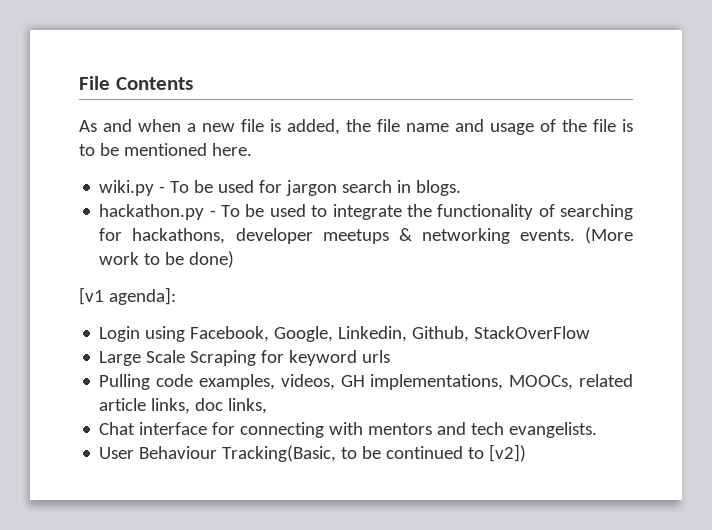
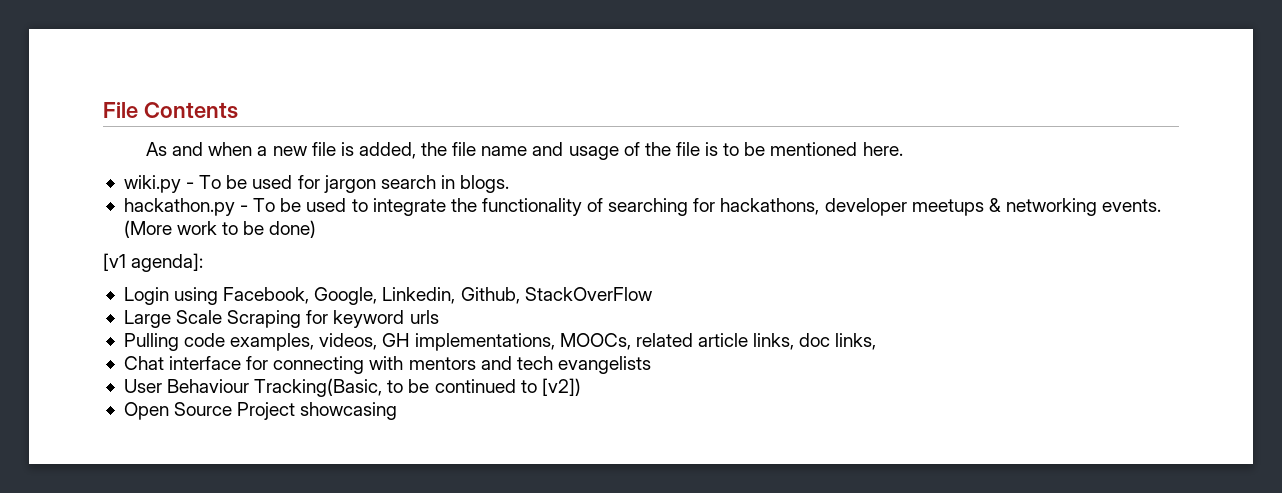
- Chat interface for connecting with mentors and tech evangelists.
+ Chat interface for connecting with mentors and tech evangelists
+ Open Source Project showcasing

